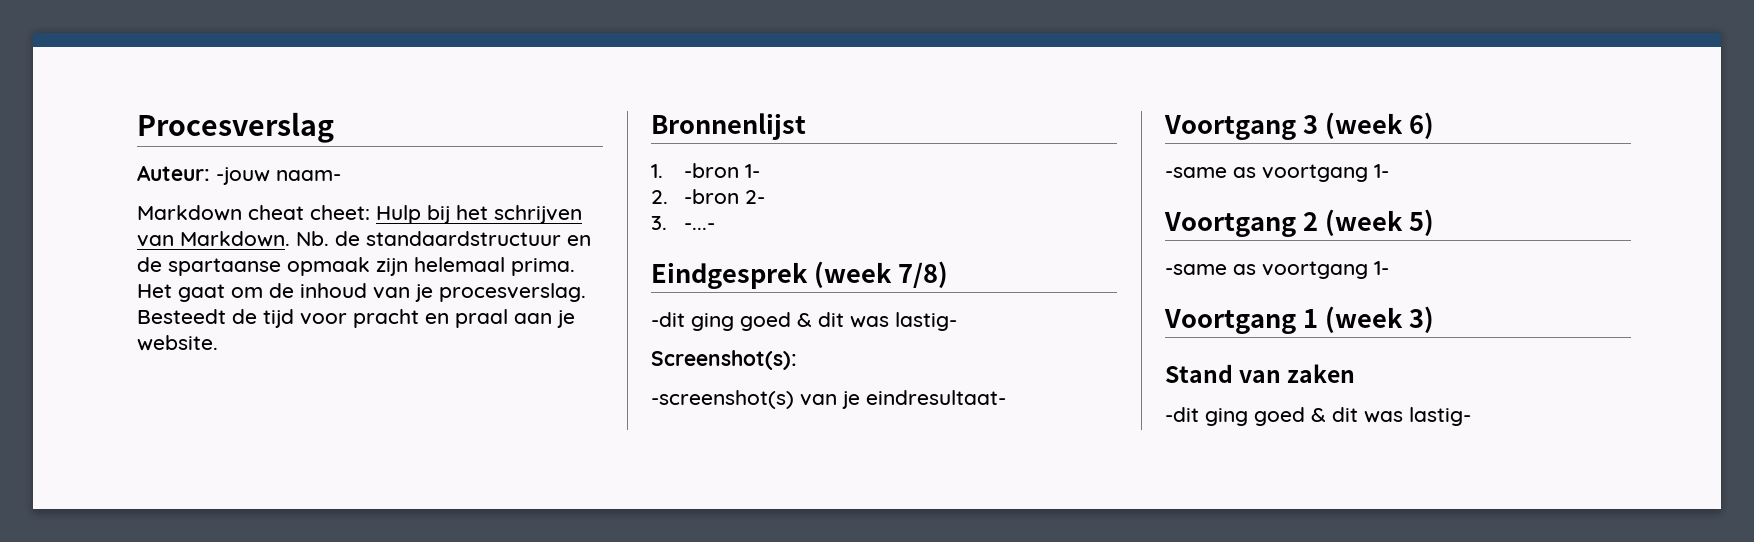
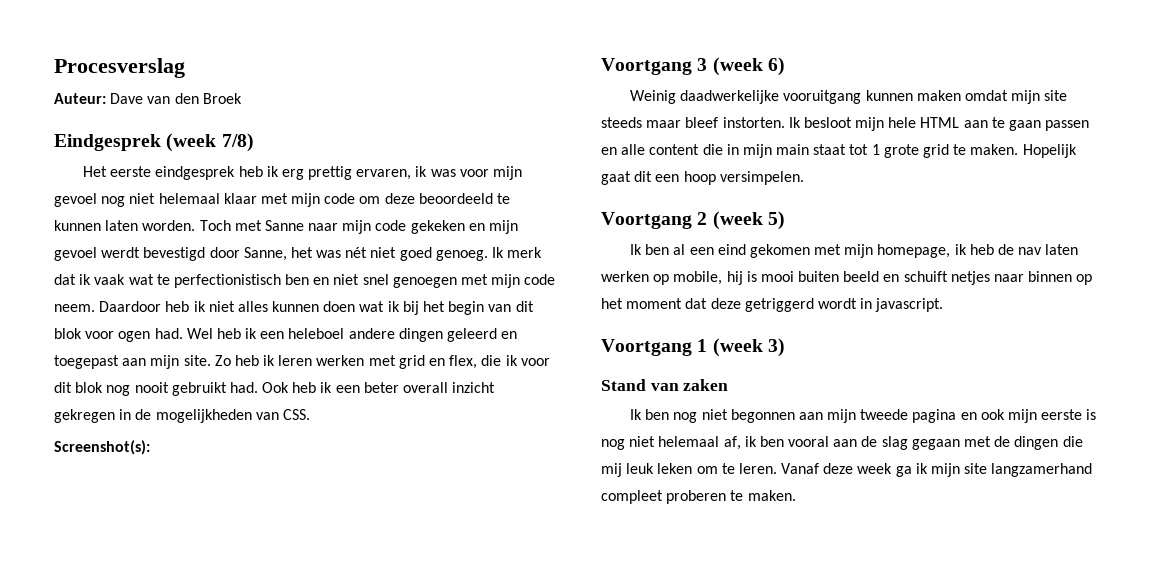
- Auteur: -jouw naam-
- Markdown cheat cheet: Hulp bij het schrijven van Markdown. Nb. de standaardstructuur en de spartaanse opmaak zijn helemaal prima. Het gaat om de inhoud van je procesverslag. Besteedt de tijd voor pracht en praal aan je website.
- Bronnenlijst
- 1. -bron 1-
- 2. -bron 2-
- 3. -...-
+ Auteur: Dave van den Broek
  Eindgesprek (week 7/8)
- -dit ging goed & dit was lastig-
+ Het eerste eindgesprek heb ik erg prettig ervaren, ik was voor mijn gevoel nog niet helemaal klaar met mijn code om deze beoordeeld te kunnen laten worden. Toch met Sanne naar mijn code gekeken en mijn gevoel werdt bevestigd door Sanne, het was nét niet goed genoeg. Ik merk dat ik vaak wat te perfectionistisch ben en niet snel genoegen met mijn code neem. Daardoor heb ik niet alles kunnen doen wat ik bij het begin van dit blok voor ogen had. Wel heb ik een heleboel andere dingen geleerd en toegepast aan mijn site. Zo heb ik leren werken met grid en flex, die ik voor dit blok nog nooit gebruikt had. Ook heb ik een beter overall inzicht gekregen in de mogelijkheden van CSS.
  Screenshot(s):
- -screenshot(s) van je eindresultaat-
  Voortgang 3 (week 6)
- -same as voortgang 1-
+ Weinig daadwerkelijke vooruitgang kunnen maken omdat mijn site steeds maar bleef instorten. Ik besloot mijn hele HTML aan te gaan passen en alle content die in mijn main staat tot 1 grote grid te maken. Hopelijk gaat dit een hoop versimpelen.
  Voortgang 2 (week 5)
- -same as voortgang 1-
+ Ik ben al een eind gekomen met mijn homepage, ik heb de nav laten werken op mobile, hij is mooi buiten beeld en schuift netjes naar binnen op het moment dat deze getriggerd wordt in javascript.
  Stand van zaken
- -dit ging goed & dit was lastig-
+ Ik ben nog niet begonnen aan mijn tweede pagina en ook mijn eerste is nog niet helemaal af, ik ben vooral aan de slag gegaan met de dingen die mij leuk leken om te leren. Vanaf deze week ga ik mijn site langzamerhand compleet proberen te maken.

